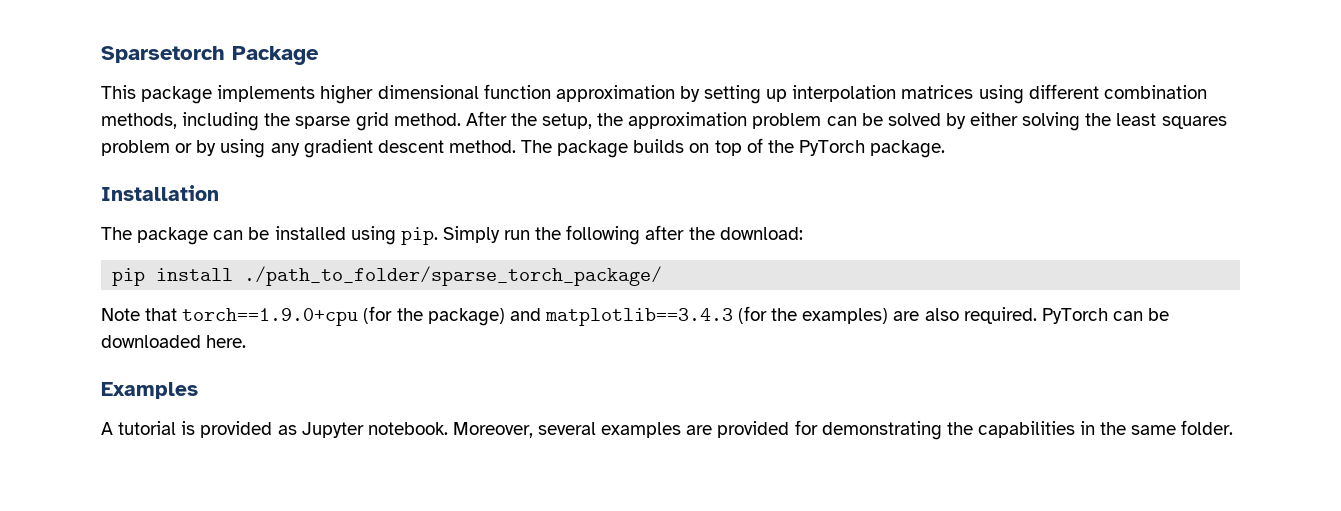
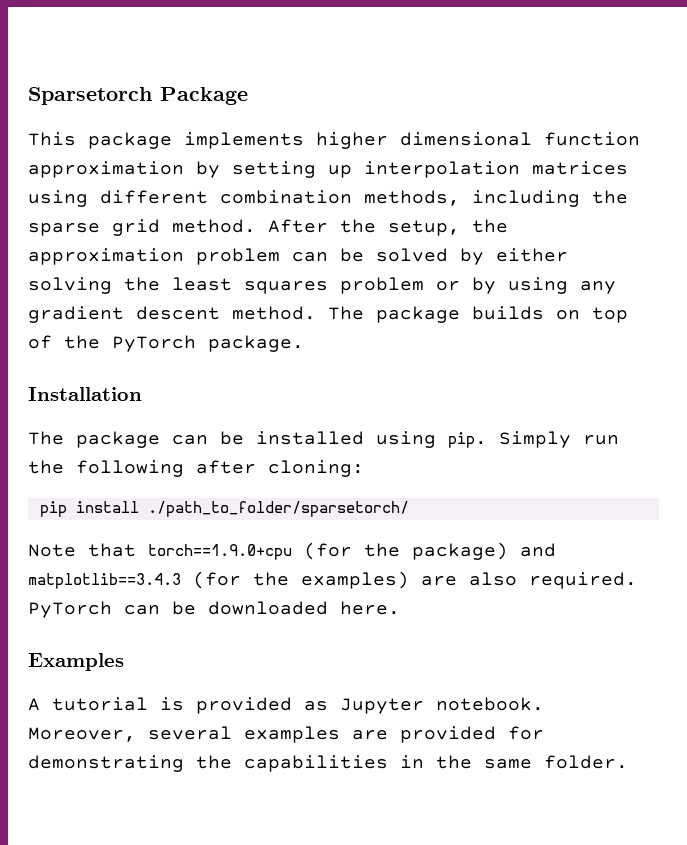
- Simply run the following after the download:
+ Simply run the following after cloning:
- pip install ./path_to_folder/sparse_torch_package/
+ pip install ./path_to_folder/sparsetorch/

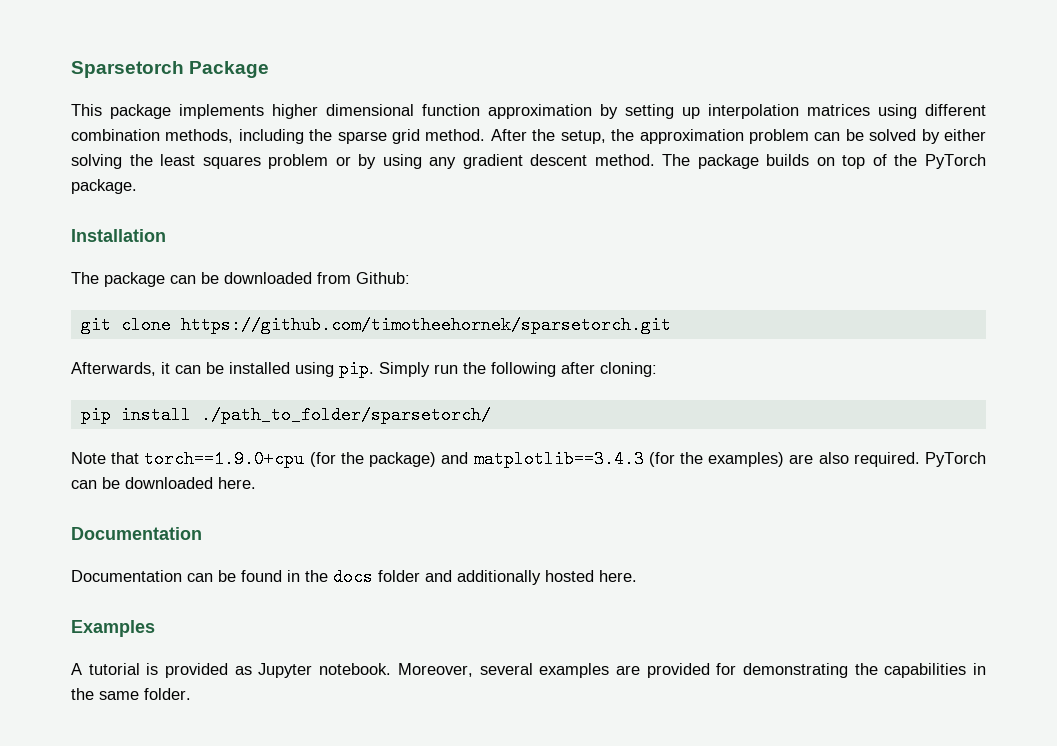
- The package can be installed using pip.
+ The package can be downloaded from Github:
+ git clone https://github.com/timotheehornek/sparsetorch.git
+ Afterwards, it can be installed using pip.
  PyTorch can be downloaded here.
+ Documentation
+ Documentation can be found in the docs folder and additionally hosted here.

